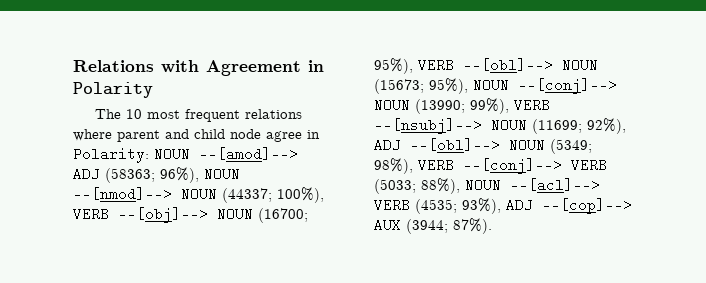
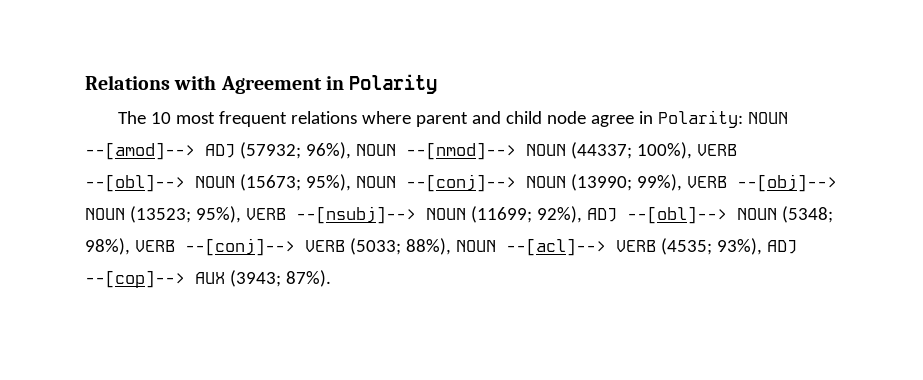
- The 10 most frequent relations where parent and child node agree in Polarity: NOUN --[amod]--> ADJ (58363; 96%), NOUN --[nmod]--> NOUN (44337; 100%), VERB --[obj]--> NOUN (16700; 95%), VERB --[obl]--> NOUN (15673; 95%), NOUN --[conj]--> NOUN (13990; 99%), VERB --[nsubj]--> NOUN (11699; 92%), ADJ --[obl]--> NOUN (5349; 98%), VERB --[conj]--> VERB (5033; 88%), NOUN --[acl]--> VERB (4535; 93%), ADJ --[cop]--> AUX (3944; 87%).
+ The 10 most frequent relations where parent and child node agree in Polarity: NOUN --[amod]--> ADJ (57932; 96%), NOUN --[nmod]--> NOUN (44337; 100%), VERB --[obl]--> NOUN (15673; 95%), NOUN --[conj]--> NOUN (13990; 99%), VERB --[obj]--> NOUN (13523; 95%), VERB --[nsubj]--> NOUN (11699; 92%), ADJ --[obl]--> NOUN (5348; 98%), VERB --[conj]--> VERB (5033; 88%), NOUN --[acl]--> VERB (4535; 93%), ADJ --[cop]--> AUX (3943; 87%).

